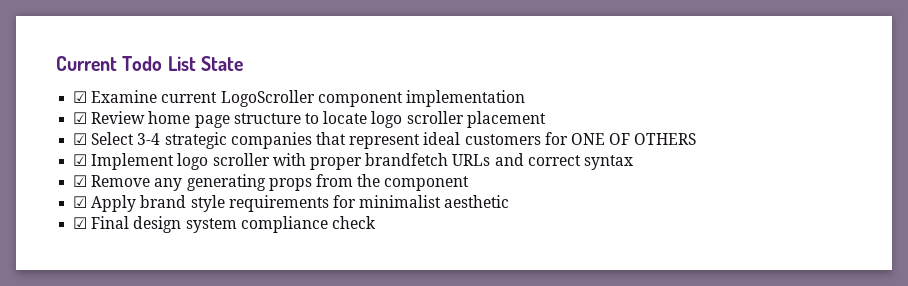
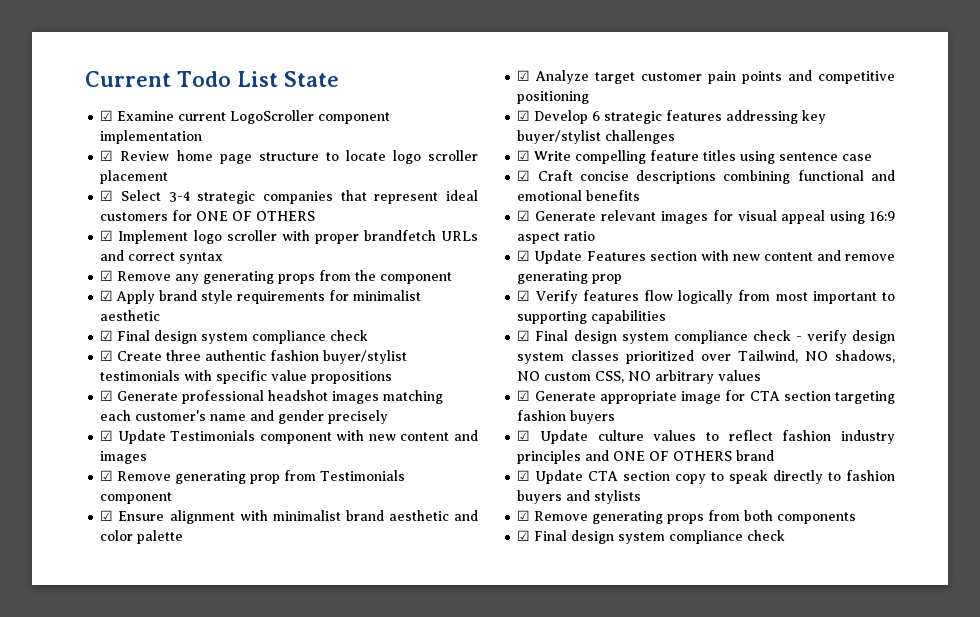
+ ☑ Create three authentic fashion buyer/stylist testimonials with specific value propositions
+ ☑ Generate professional headshot images matching each customer's name and gender precisely
+ ☑ Update Testimonials component with new content and images
+ ☑ Remove generating prop from Testimonials component
+ ☑ Ensure alignment with minimalist brand aesthetic and color palette
+ ☑ Analyze target customer pain points and competitive positioning
+ ☑ Develop 6 strategic features addressing key buyer/stylist challenges
+ ☑ Write compelling feature titles using sentence case
+ ☑ Craft concise descriptions combining functional and emotional benefits
+ ☑ Generate relevant images for visual appeal using 16:9 aspect ratio
+ ☑ Update Features section with new content and remove generating prop
+ ☑ Verify features flow logically from most important to supporting capabilities
+ ☑ Final design system compliance check - verify design system classes prioritized over Tailwind, NO shadows, NO custom CSS, NO arbitrary values
+ ☑ Generate appropriate image for CTA section targeting fashion buyers
+ ☑ Update culture values to reflect fashion industry principles and ONE OF OTHERS brand
+ ☑ Update CTA section copy to speak directly to fashion buyers and stylists
+ ☑ Remove generating props from both components
+ ☑ Final design system compliance check

